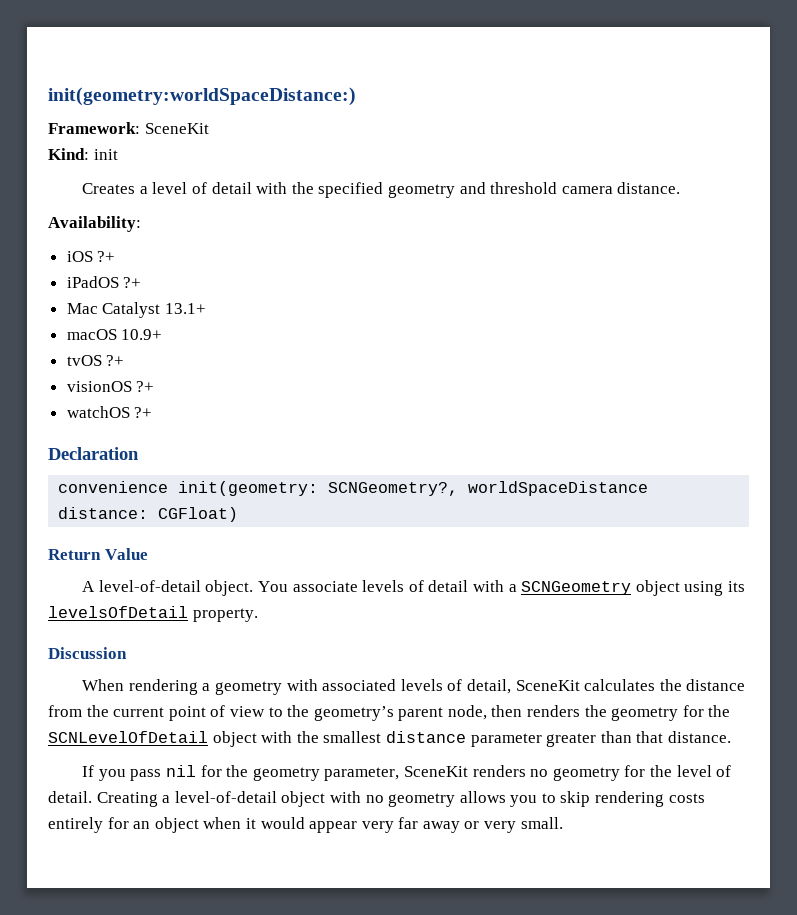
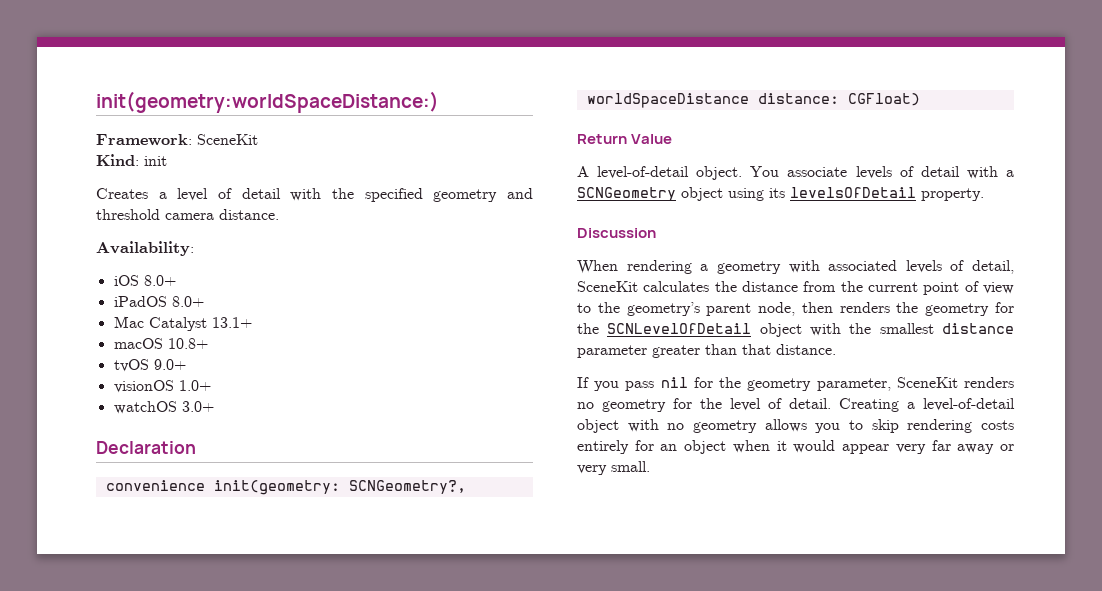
- iOS ?+
+ iOS 8.0+
- iPadOS ?+
+ iPadOS 8.0+
- macOS 10.9+
+ macOS 10.8+
- tvOS ?+
+ tvOS 9.0+
- visionOS ?+
+ visionOS 1.0+
- watchOS ?+
+ watchOS 3.0+

